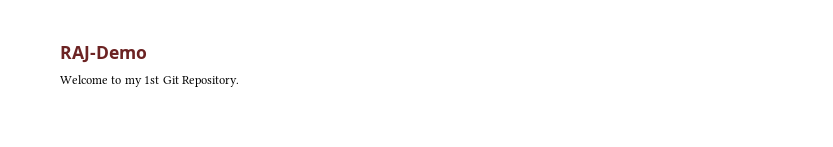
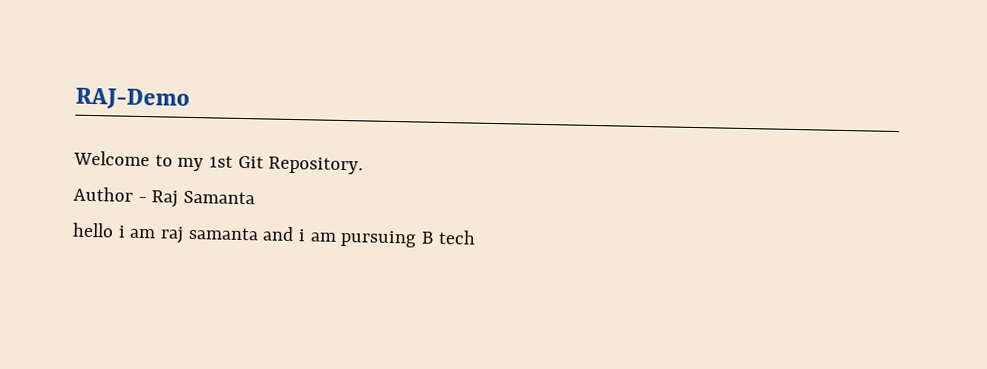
+ Author - Raj Samanta
+ hello i am raj samanta and i am pursuing B tech

